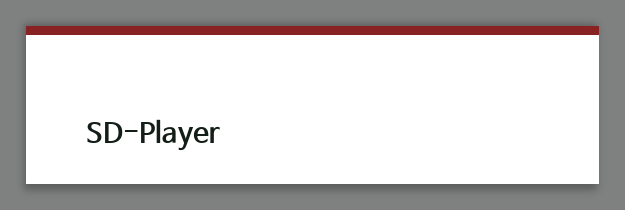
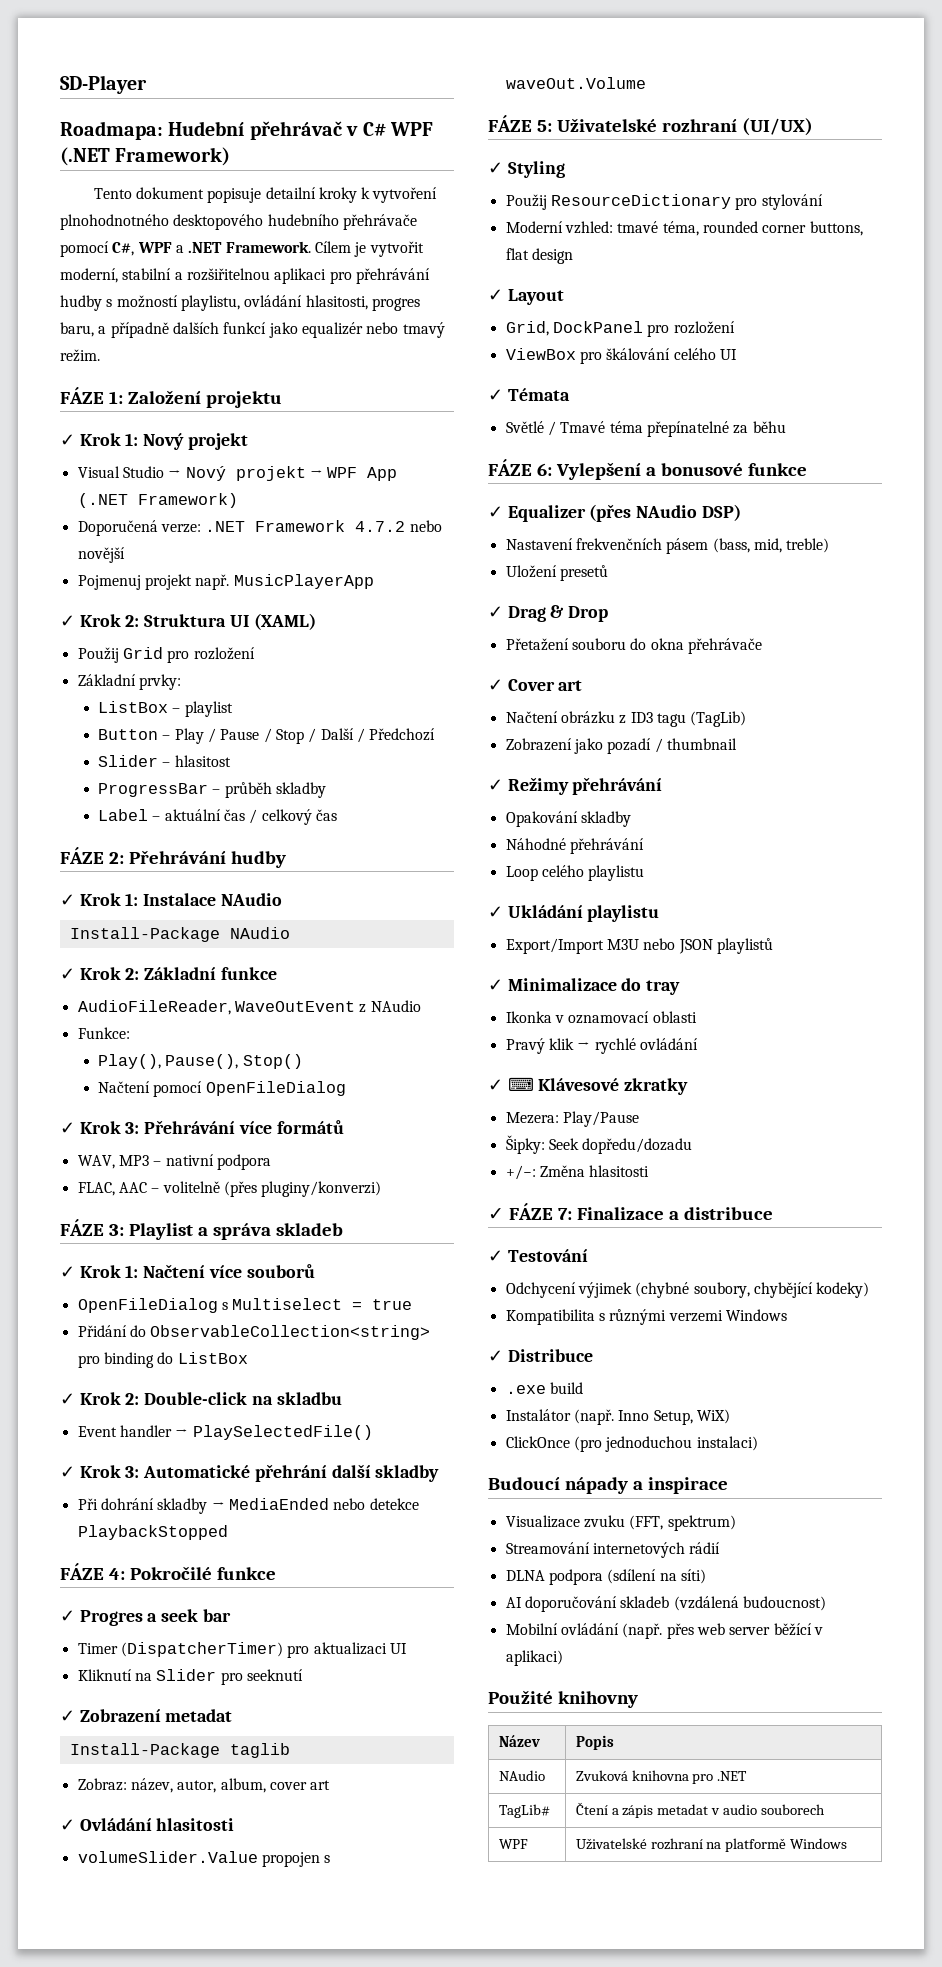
+ Roadmapa: Hudební přehrávač v C# WPF (.NET Framework)
+ Tento dokument popisuje detailní kroky k vytvoření plnohodnotného desktopového hudebního přehrávače pomocí C#, WPF a .NET Framework. Cílem je vytvořit moderní, stabilní a rozšiřitelnou aplikaci pro přehrávání hudby s možností playlistu, ovládání hlasitosti, progres baru, a případně dalších funkcí jako equalizér nebo tmavý režim.
+ FÁZE 1: Založení projektu
+ ✓ Krok 1: Nový projekt
+ Visual Studio → Nový projekt → WPF App (.NET Framework)
+ Doporučená verze: .NET Framework 4.7.2 nebo novější
+ Pojmenuj projekt např. MusicPlayerApp
+ ✓ Krok 2: Struktura UI (XAML)
+ Použij Grid pro rozložení
+ Základní prvky:
+ ListBox – playlist
+ Button – Play / Pause / Stop / Další / Předchozí
+ Slider – hlasitost
+ ProgressBar – průběh skladby
+ Label – aktuální čas / celkový čas
+ FÁZE 2: Přehrávání hudby
+ ✓ Krok 1: Instalace NAudio
+ Install-Package NAudio
+ ✓ Krok 2: Základní funkce
+ AudioFileReader, WaveOutEvent z NAudio
+ Funkce:
+ Play(), Pause(), Stop()
+ Načtení pomocí OpenFileDialog
+ ✓ Krok 3: Přehrávání více formátů
+ WAV, MP3 – nativní podpora
+ FLAC, AAC – volitelně (přes pluginy/konverzi)
+ FÁZE 3: Playlist a správa skladeb
+ ✓ Krok 1: Načtení více souborů
+ OpenFileDialog s Multiselect = true
+ Přidání do ObservableCollection<string> pro binding do ListBox
+ ✓ Krok 2: Double-click na skladbu
+ Event handler → PlaySelectedFile()
+ ✓ Krok 3: Automatické přehrání další skladby
+ Při dohrání skladby → MediaEnded nebo detekce PlaybackStopped
+ FÁZE 4: Pokročilé funkce
+ ✓ Progres a seek bar
+ Timer (DispatcherTimer) pro aktualizaci UI
+ Kliknutí na Slider pro seeknutí
+ ✓ Zobrazení metadat
+ Install-Package taglib
+ Zobraz: název, autor, album, cover art
+ ✓ Ovládání hlasitosti
+ volumeSlider.Value propojen s waveOut.Volume
+ FÁZE 5: Uživatelské rozhraní (UI/UX)
+ ✓ Styling
+ Použij ResourceDictionary pro stylování
+ Moderní vzhled: tmavé téma, rounded corner buttons, flat design
+ ✓ Layout
+ Grid, DockPanel pro rozložení
+ ViewBox pro škálování celého UI
+ ✓ Témata
+ Světlé / Tmavé téma přepínatelné za běhu
+ FÁZE 6: Vylepšení a bonusové funkce
+ ✓ Equalizer (přes NAudio DSP)
+ Nastavení frekvenčních pásem (bass, mid, treble)
+ Uložení presetů
+ ✓ Drag & Drop
+ Přetažení souboru do okna přehrávače
+ ✓ Cover art
+ Načtení obrázku z ID3 tagu (TagLib)
+ Zobrazení jako pozadí / thumbnail
+ ✓ Režimy přehrávání
+ Opakování skladby
+ Náhodné přehrávání
+ Loop celého playlistu
+ ✓ Ukládání playlistu
+ Export/Import M3U nebo JSON playlistů
+ ✓ Minimalizace do tray
+ Ikonka v oznamovací oblasti
+ Pravý klik → rychlé ovládání
+ ✓ ⌨ Klávesové zkratky
+ Mezera: Play/Pause
+ Šipky: Seek dopředu/dozadu
+ +/−: Změna hlasitosti
+ ✓ FÁZE 7: Finalizace a distribuce
+ ✓ Testování
+ Odchycení výjimek (chybné soubory, chybějící kodeky)
+ Kompatibilita s různými verzemi Windows
+ ✓ Distribuce
+ .exe build
+ Instalátor (např. Inno Setup, WiX)
+ ClickOnce (pro jednoduchou instalaci)
+ Budoucí nápady a inspirace
+ Visualizace zvuku (FFT, spektrum)
+ Streamování internetových rádií
+ DLNA podpora (sdílení na síti)
+ AI doporučování skladeb (vzdálená budoucnost)
+ Mobilní ovládání (např. přes web server běžící v aplikaci)
+ Použité knihovny
+ Název | Popis
+ NAudio | Zvuková knihovna pro .NET
+ TagLib# | Čtení a zápis metadat v audio souborech
+ WPF | Uživatelské rozhraní na platformě Windows

